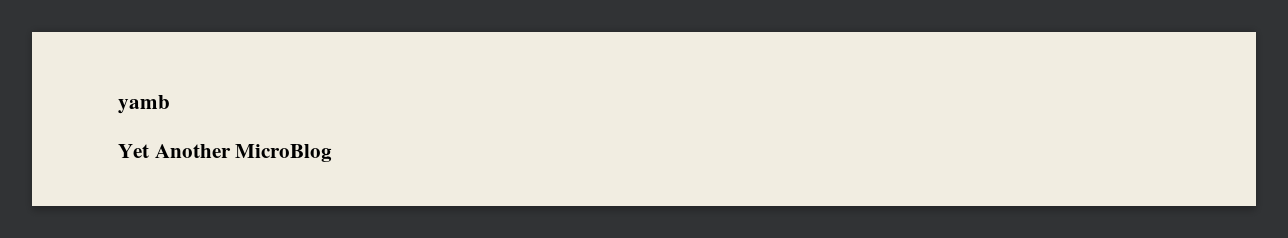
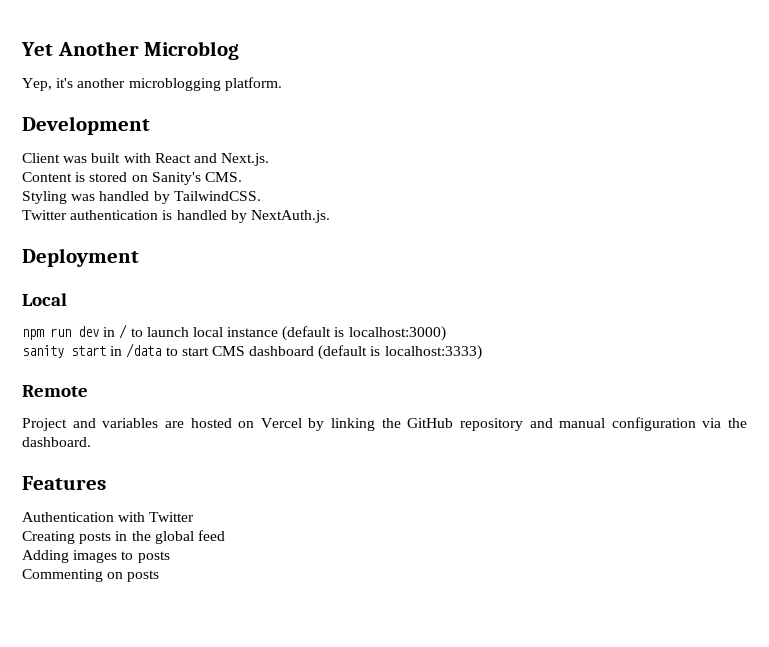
- yamb
- Yet Another MicroBlog
+ Yet Another Microblog
+ Yep, it's another microblogging platform.
+ Development
+ Client was built with React and Next.js.
+ Content is stored on Sanity's CMS.
+ Styling was handled by TailwindCSS.
+ Twitter authentication is handled by NextAuth.js.
+ Deployment
+ Local
+ npm run dev in / to launch local instance (default is localhost:3000)
+ sanity start in /data to start CMS dashboard (default is localhost:3333)
+ Remote
+ Project and variables are hosted on Vercel by linking the GitHub repository and manual configuration via the dashboard.
+ Features
+ Authentication with Twitter
+ Creating posts in the global feed
+ Adding images to posts
+ Commenting on posts

